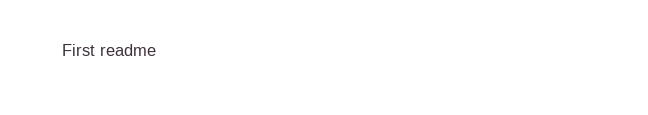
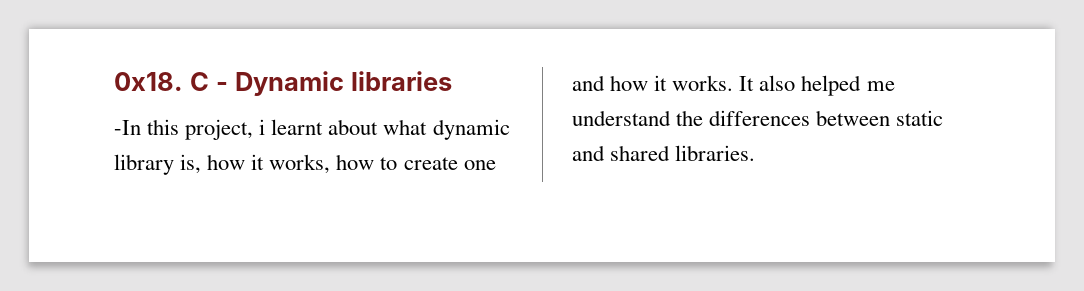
- First readme
+ 0x18. C - Dynamic libraries
+ -In this project, i learnt about what dynamic library is, how it works, how to create one and how it works. It also helped me understand the differences between static and shared libraries.

